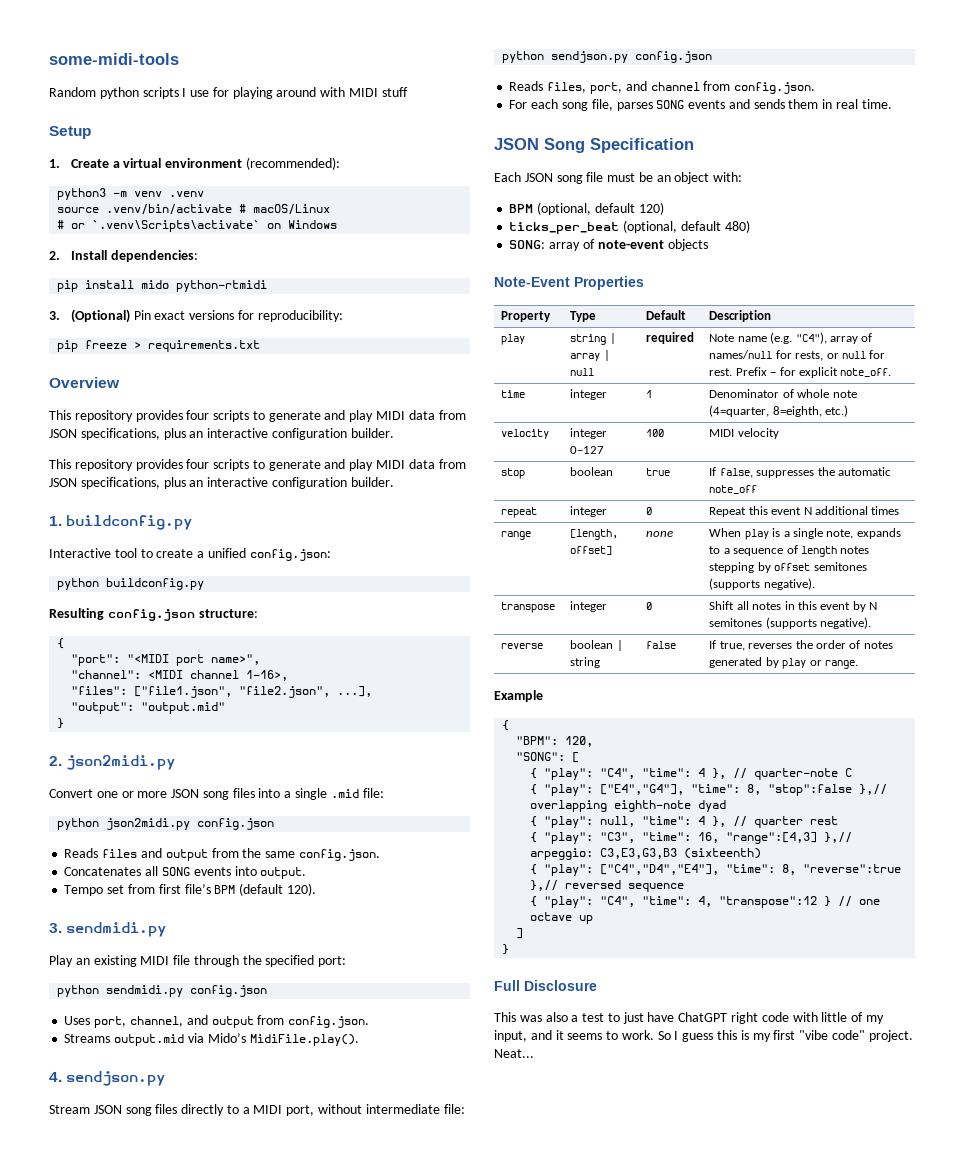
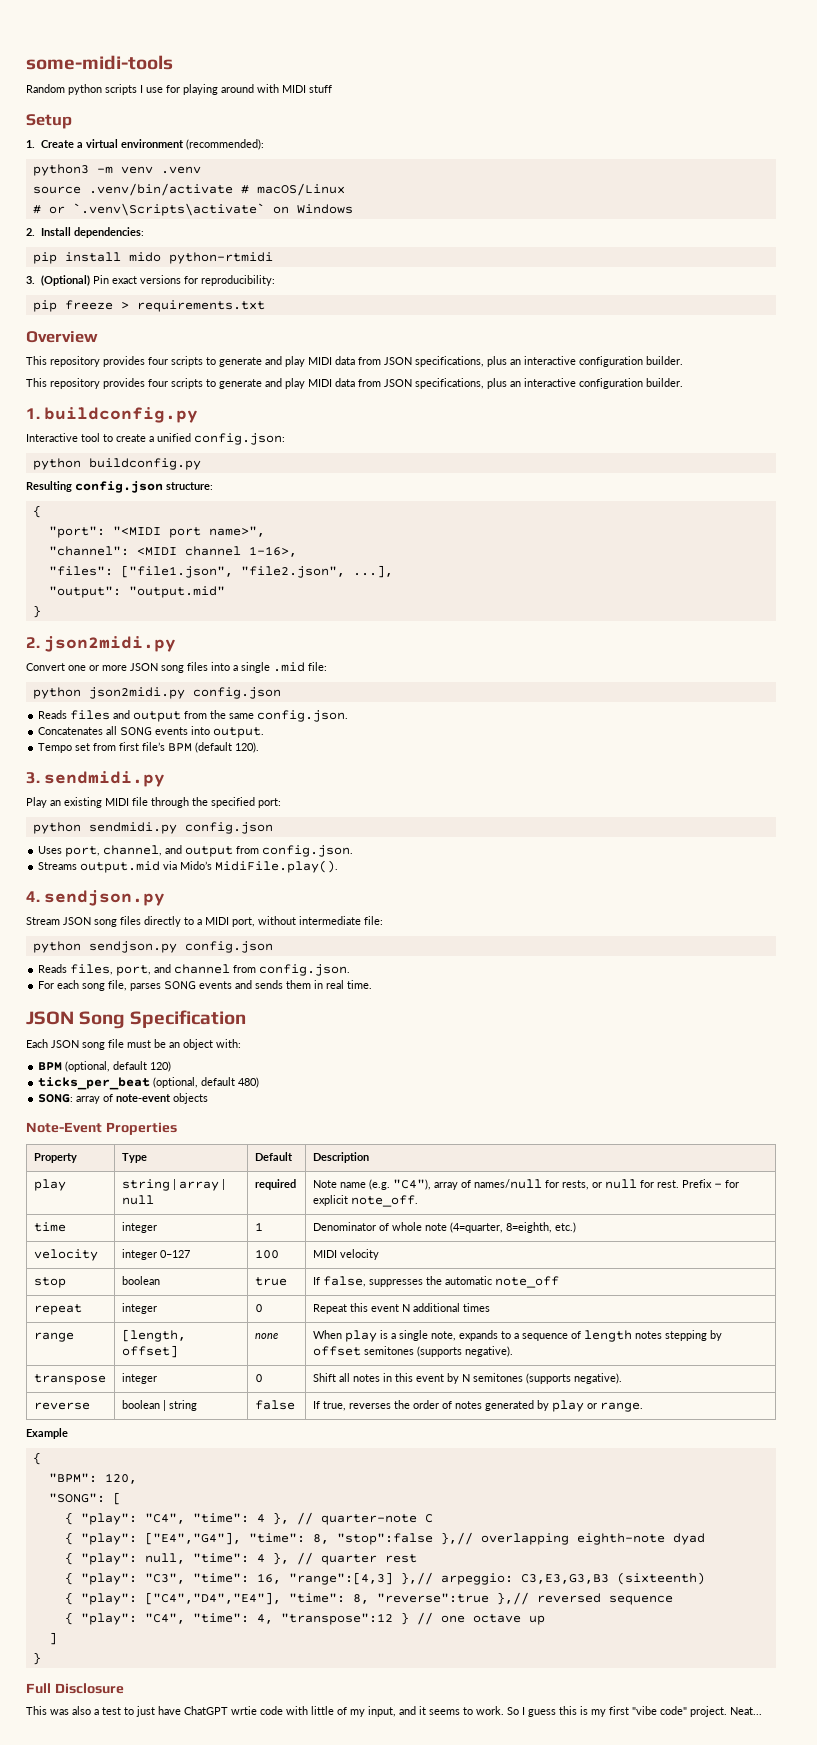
- This was also a test to just have ChatGPT right code with little of my input, and it seems to work.
+ This was also a test to just have ChatGPT wrtie code with little of my input, and it seems to work.

